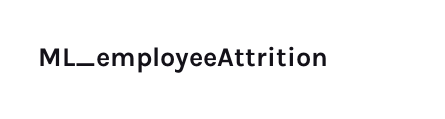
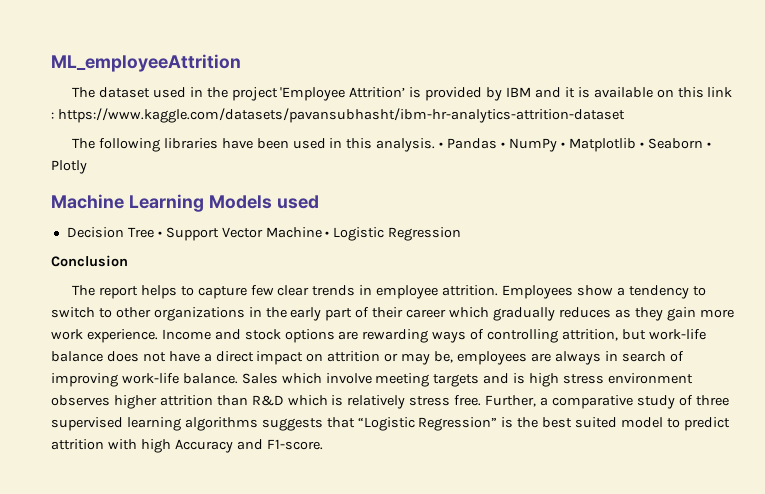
+ The dataset used in the project 'Employee Attrition’ is provided by IBM and it is available on this link : https://www.kaggle.com/datasets/pavansubhasht/ibm-hr-analytics-attrition-dataset
+ The following libraries have been used in this analysis. • Pandas • NumPy • Matplotlib • Seaborn • Plotly
+ Machine Learning Models used
+ Decision Tree • Support Vector Machine • Logistic Regression
+ Conclusion
+ The report helps to capture few clear trends in employee attrition. Employees show a tendency to switch to other organizations in the early part of their career which gradually reduces as they gain more work experience. Income and stock options are rewarding ways of controlling attrition, but work-life balance does not have a direct impact on attrition or may be, employees are always in search of improving work-life balance. Sales which involve meeting targets and is high stress environment observes higher attrition than R&D which is relatively stress free. Further, a comparative study of three supervised learning algorithms suggests that “Logistic Regression” is the best suited model to predict attrition with high Accuracy and F1-score.

